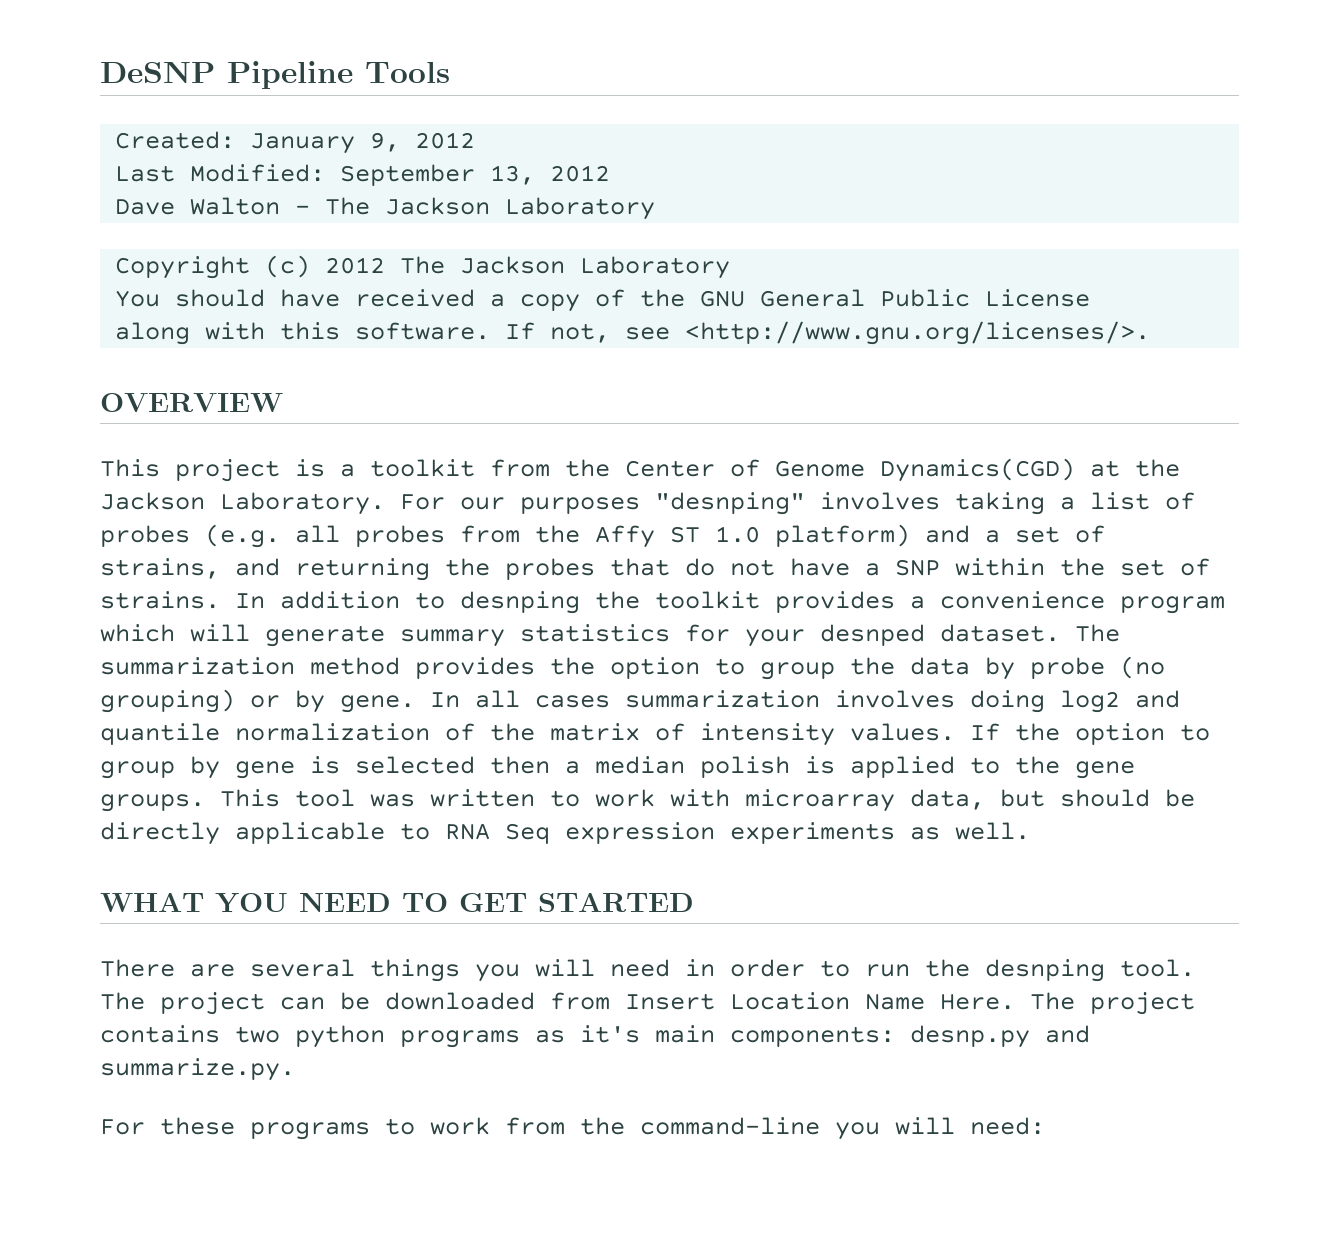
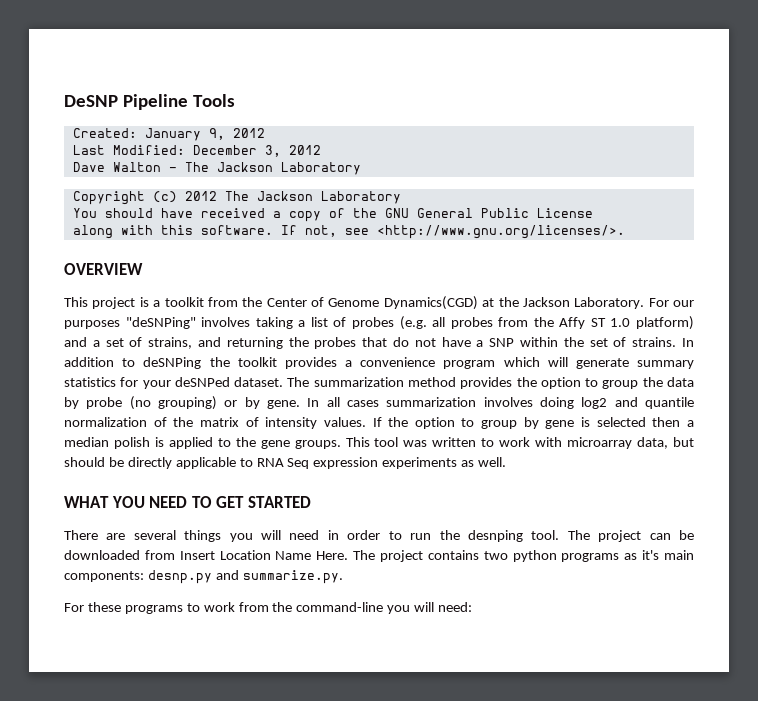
- Last Modified: September 13, 2012
+ Last Modified: December 3, 2012
- For our purposes "desnping" involves taking a list of probes (e.g. all probes from the Affy ST 1.0 platform) and a set of strains, and returning the probes that do not have a SNP within the set of strains.
+ For our purposes "deSNPing" involves taking a list of probes (e.g. all probes from the Affy ST 1.0 platform) and a set of strains, and returning the probes that do not have a SNP within the set of strains.
- In addition to desnping the toolkit provides a convenience program which will generate summary statistics for your desnped dataset.
+ In addition to deSNPing the toolkit provides a convenience program which will generate summary statistics for your deSNPed dataset.

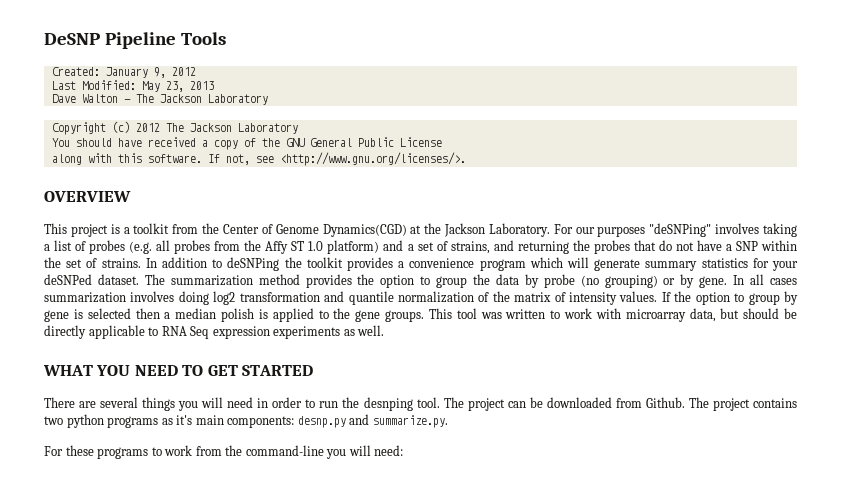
- Last Modified: December 3, 2012
+ Last Modified: May 23, 2013
- In all cases summarization involves doing log2 and quantile normalization of the matrix of intensity values.
+ In all cases summarization involves doing log2 transformation and quantile normalization of the matrix of intensity values.
- The project can be downloaded from Insert Location Name Here.
+ The project can be downloaded from Github.

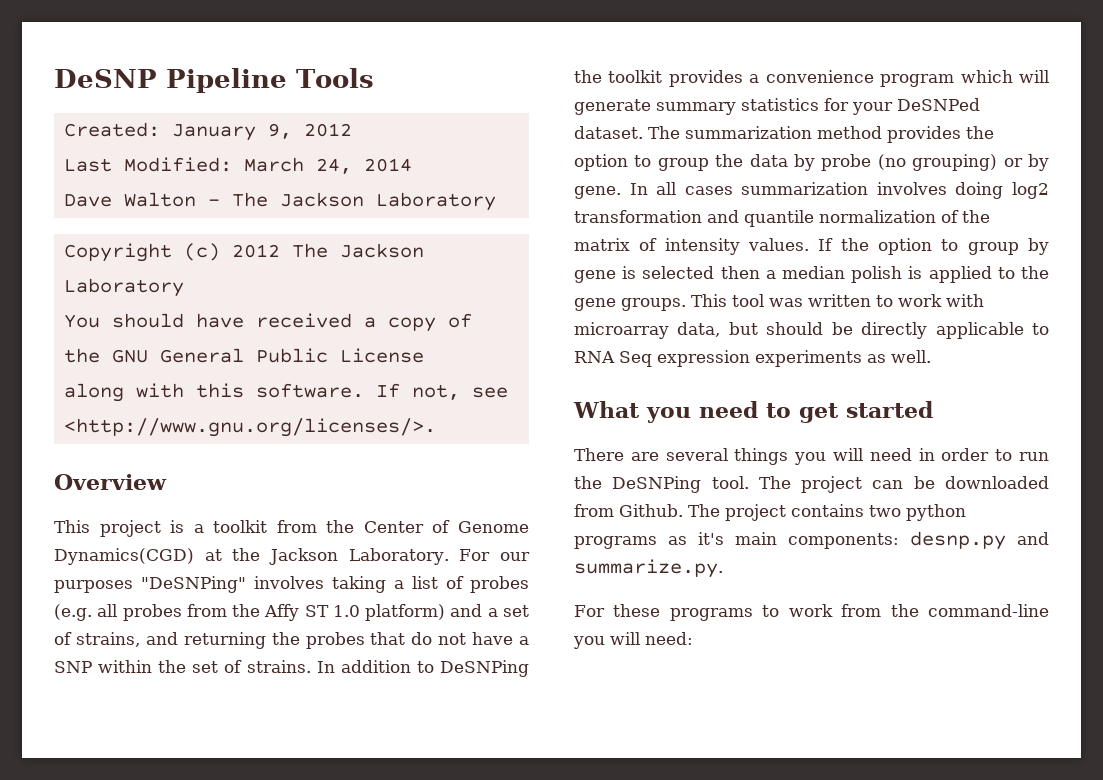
- Last Modified: May 23, 2013
+ Last Modified: March 24, 2014
- OVERVIEW
+ Overview
- For our purposes "deSNPing" involves taking a list of probes (e.g. all probes from the Affy ST 1.0 platform) and a set of strains, and returning the probes that do not have a SNP within the set of strains.
+ For our purposes "DeSNPing" involves taking a list of probes (e.g. all probes from the Affy ST 1.0 platform) and a set of strains, and returning the probes that do not have a SNP within the set of strains.
- In addition to deSNPing the toolkit provides a convenience program which will generate summary statistics for your deSNPed dataset.
+ In addition to DeSNPing the toolkit provides a convenience program which will generate summary statistics for your DeSNPed dataset.
- WHAT YOU NEED TO GET STARTED
+ What you need to get started
- There are several things you will need in order to run the desnping tool.
+ There are several things you will need in order to run the DeSNPing tool.

